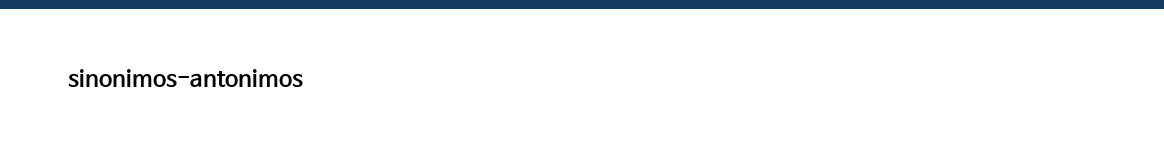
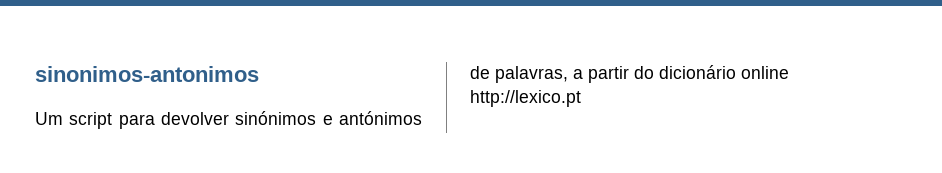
+ Um script para devolver sinónimos e antónimos de palavras, a partir do dicionário online http://lexico.pt

